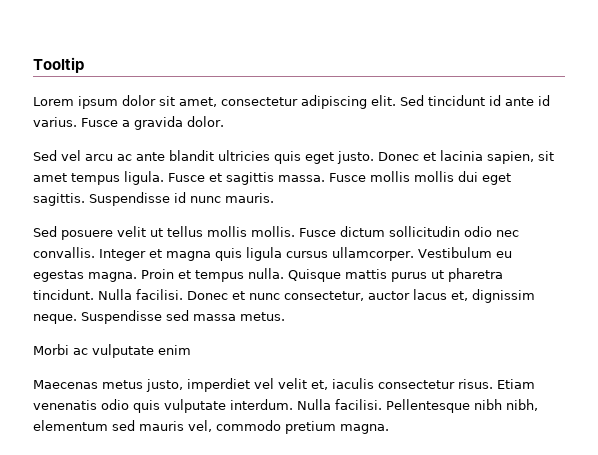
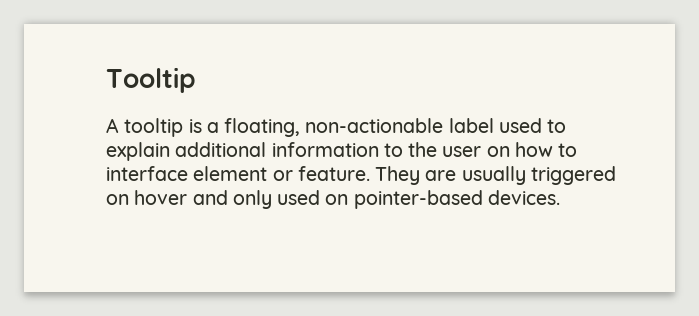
- Lorem ipsum dolor sit amet, consectetur adipiscing elit. Sed tincidunt id ante id varius. Fusce a gravida dolor.
- Sed vel arcu ac ante blandit ultricies quis eget justo. Donec et lacinia sapien, sit amet tempus ligula. Fusce et sagittis massa. Fusce mollis mollis dui eget sagittis. Suspendisse id nunc mauris.
- Sed posuere velit ut tellus mollis mollis. Fusce dictum sollicitudin odio nec convallis. Integer et magna quis ligula cursus ullamcorper. Vestibulum eu egestas magna. Proin et tempus nulla. Quisque mattis purus ut pharetra tincidunt. Nulla facilisi. Donec et nunc consectetur, auctor lacus et, dignissim neque. Suspendisse sed massa metus.
- Morbi ac vulputate enim
- Maecenas metus justo, imperdiet vel velit et, iaculis consectetur risus. Etiam venenatis odio quis vulputate interdum. Nulla facilisi. Pellentesque nibh nibh, elementum sed mauris vel, commodo pretium magna.
+ A tooltip is a floating, non-actionable label used to explain additional information to the user on how to interface element or feature. They are usually triggered on hover and only used on pointer-based devices.

